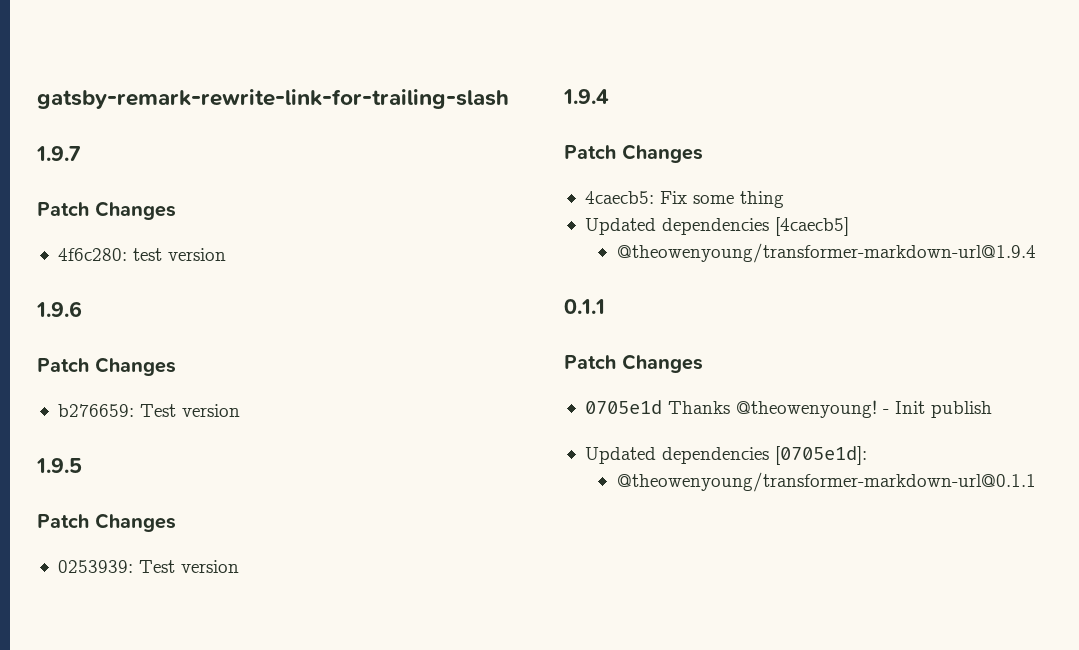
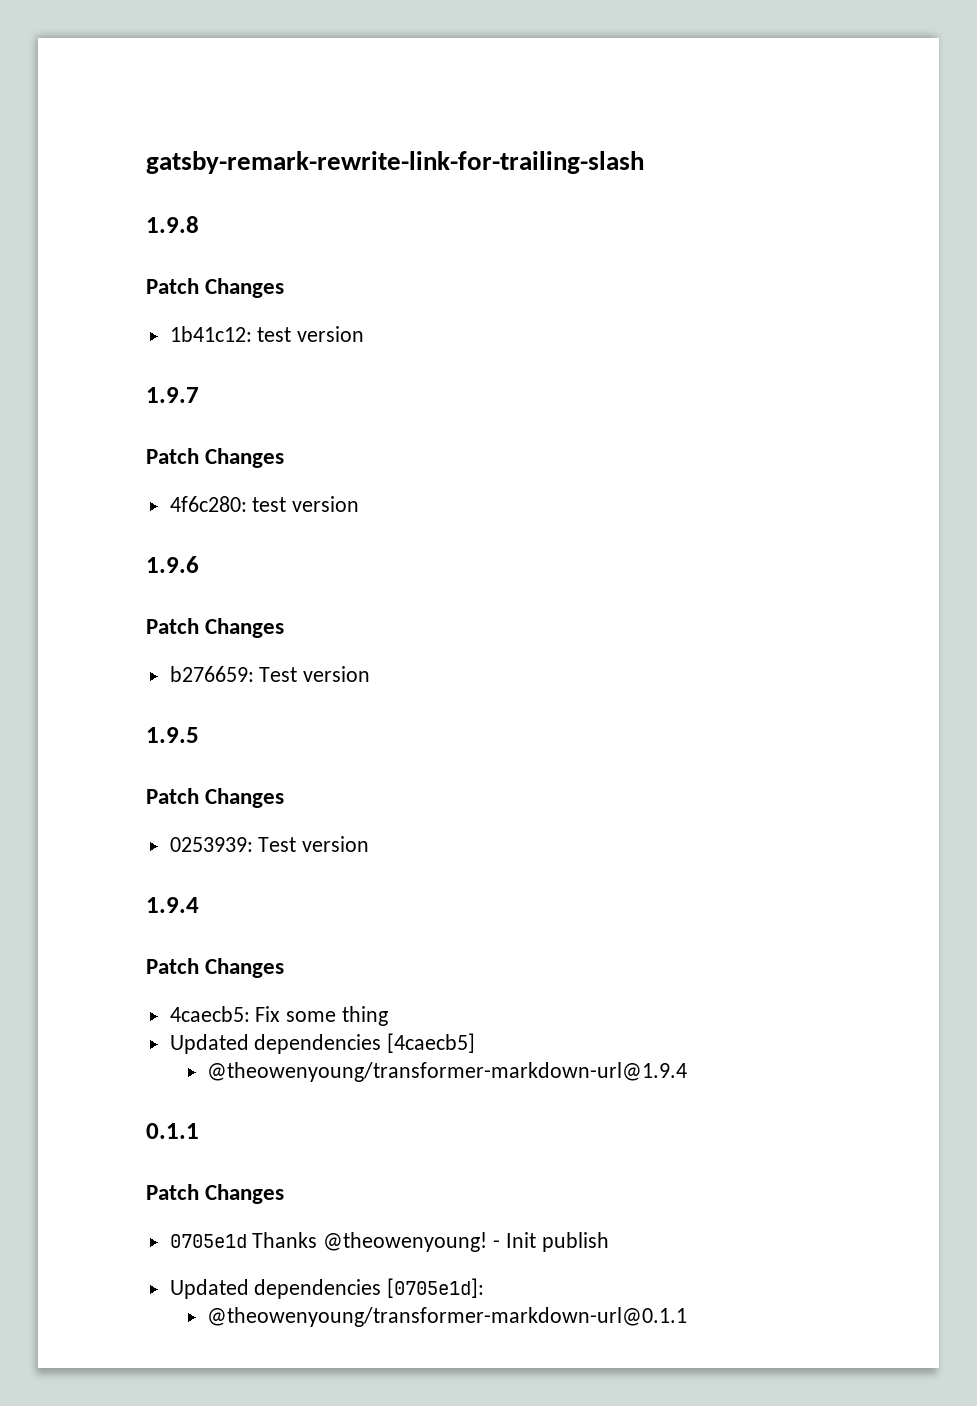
+ 1.9.8
+ Patch Changes
+ 1b41c12: test version

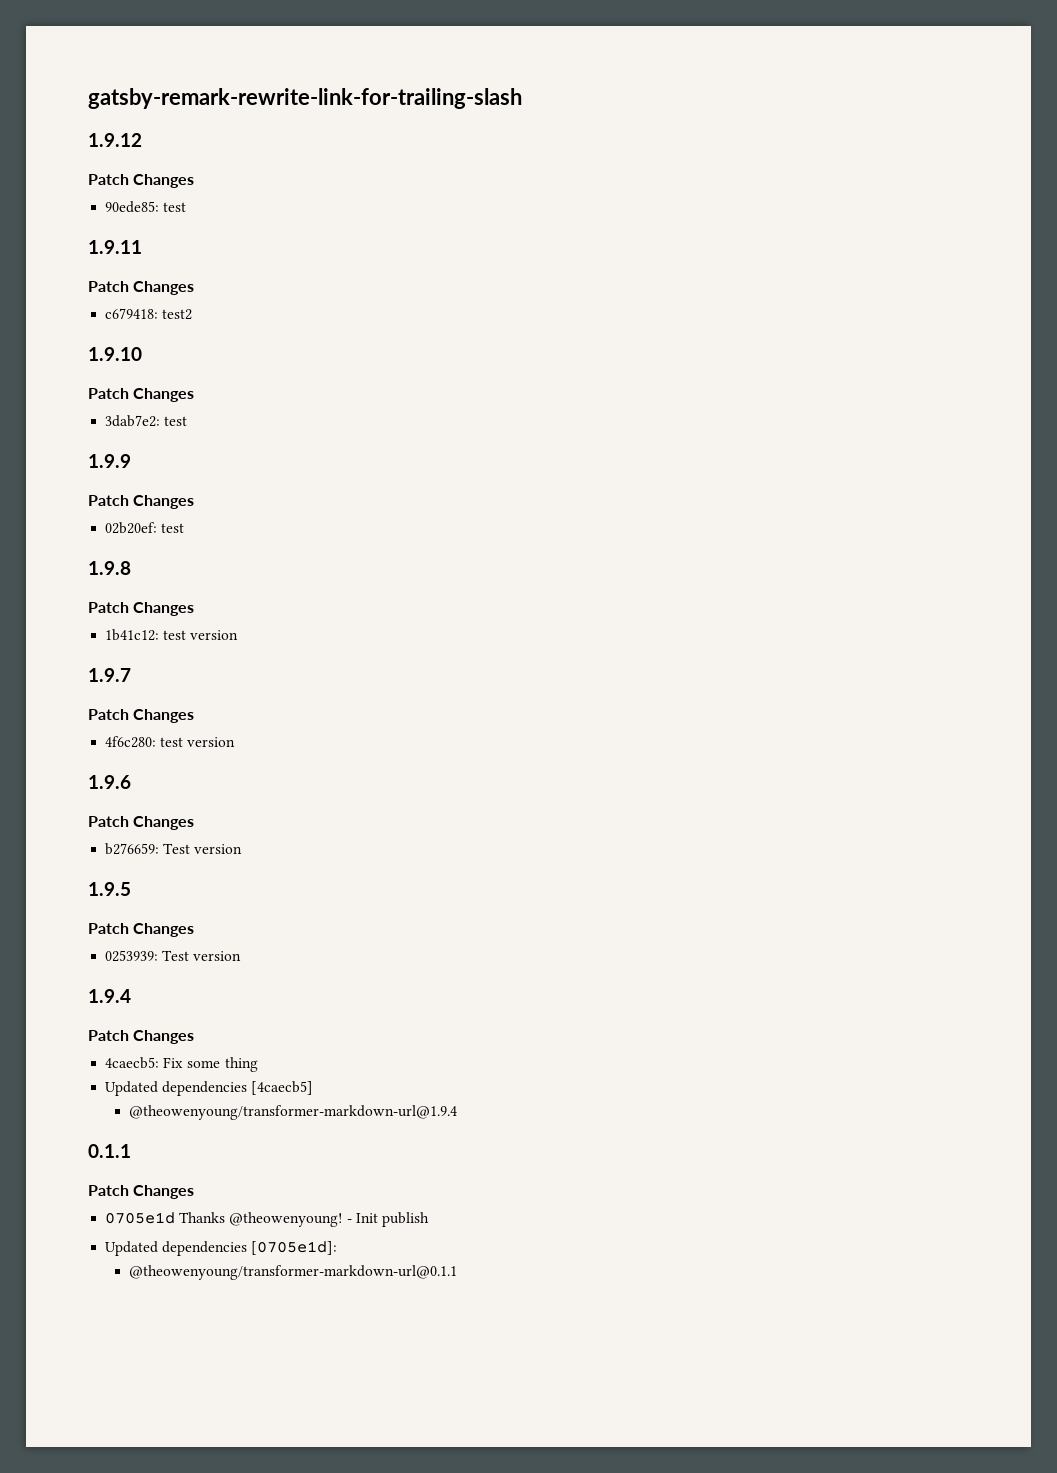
+ 1.9.12
+ Patch Changes
+ 90ede85: test
+ 1.9.11
+ Patch Changes
+ c679418: test2
+ 1.9.10
+ Patch Changes
+ 3dab7e2: test
+ 1.9.9
+ Patch Changes
+ 02b20ef: test

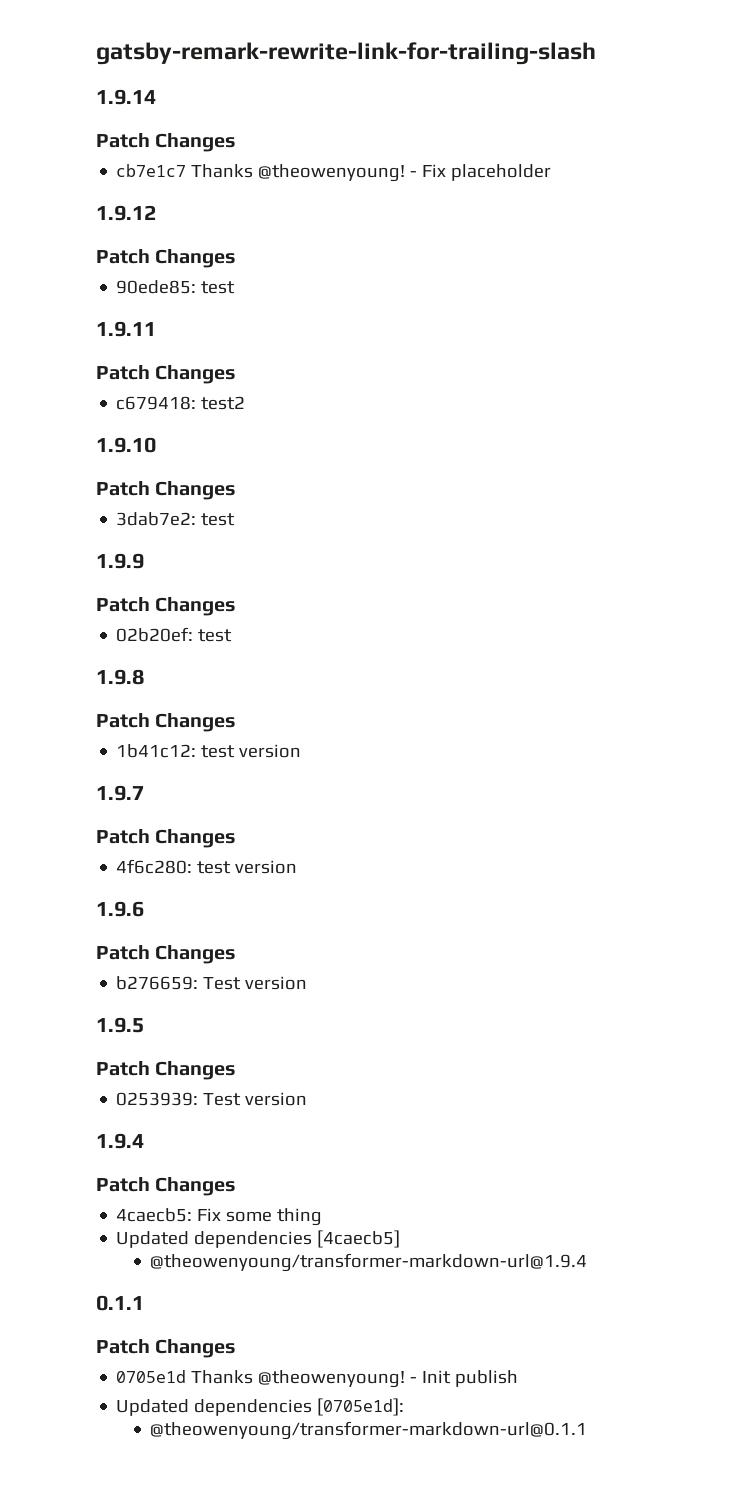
+ 1.9.14
+ Patch Changes
+ cb7e1c7 Thanks @theowenyoung! - Fix placeholder

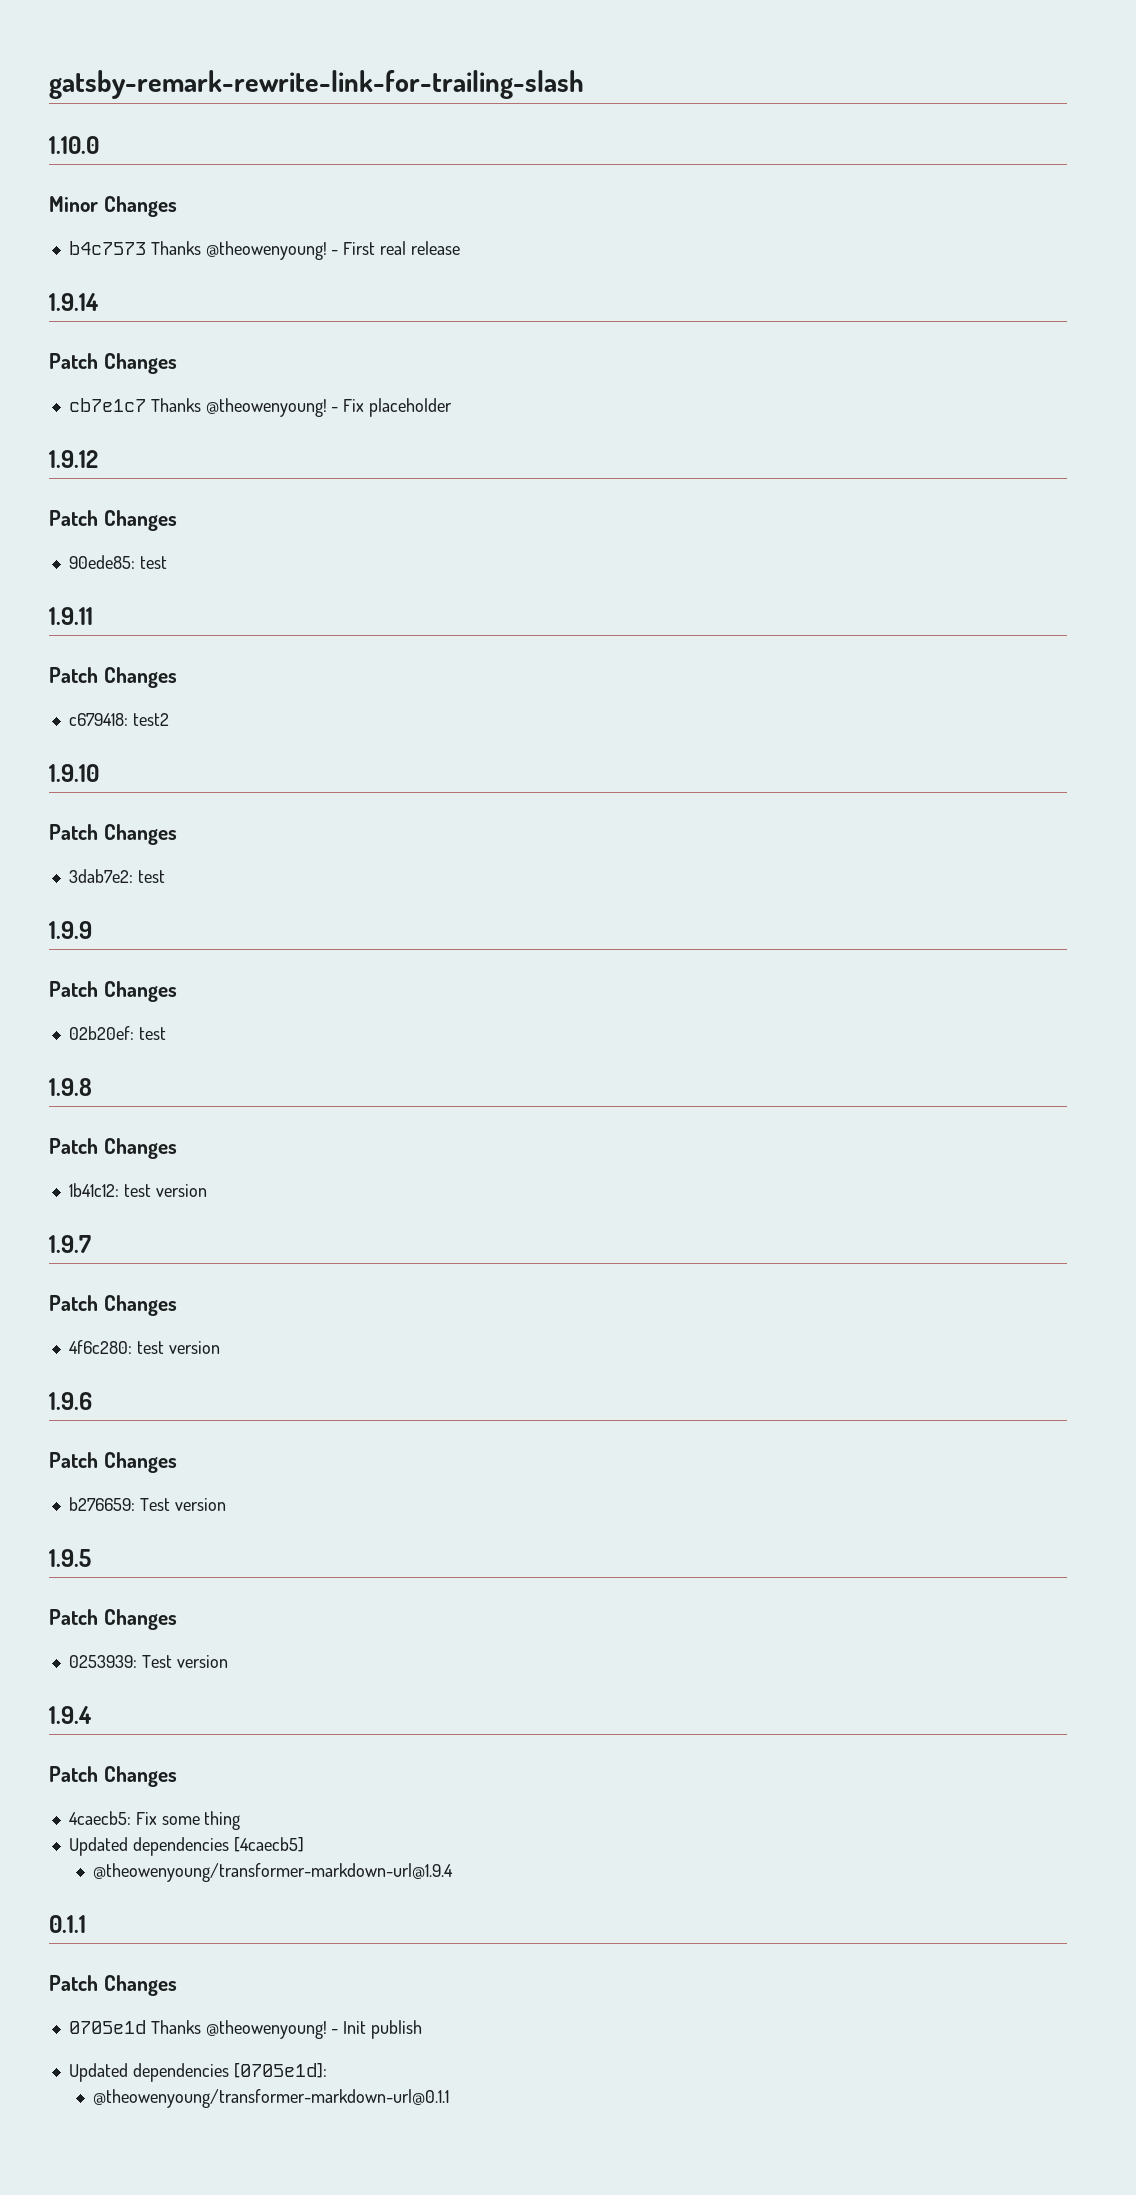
+ 1.10.0
+ Minor Changes
+ b4c7573 Thanks @theowenyoung! - First real release

